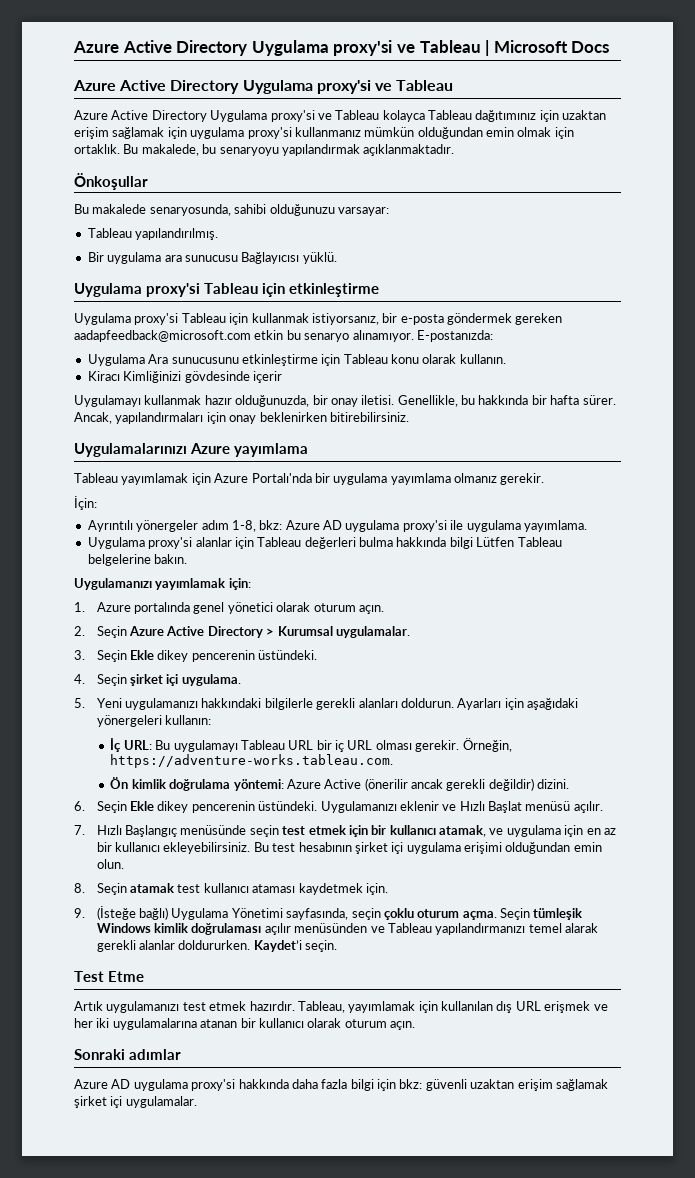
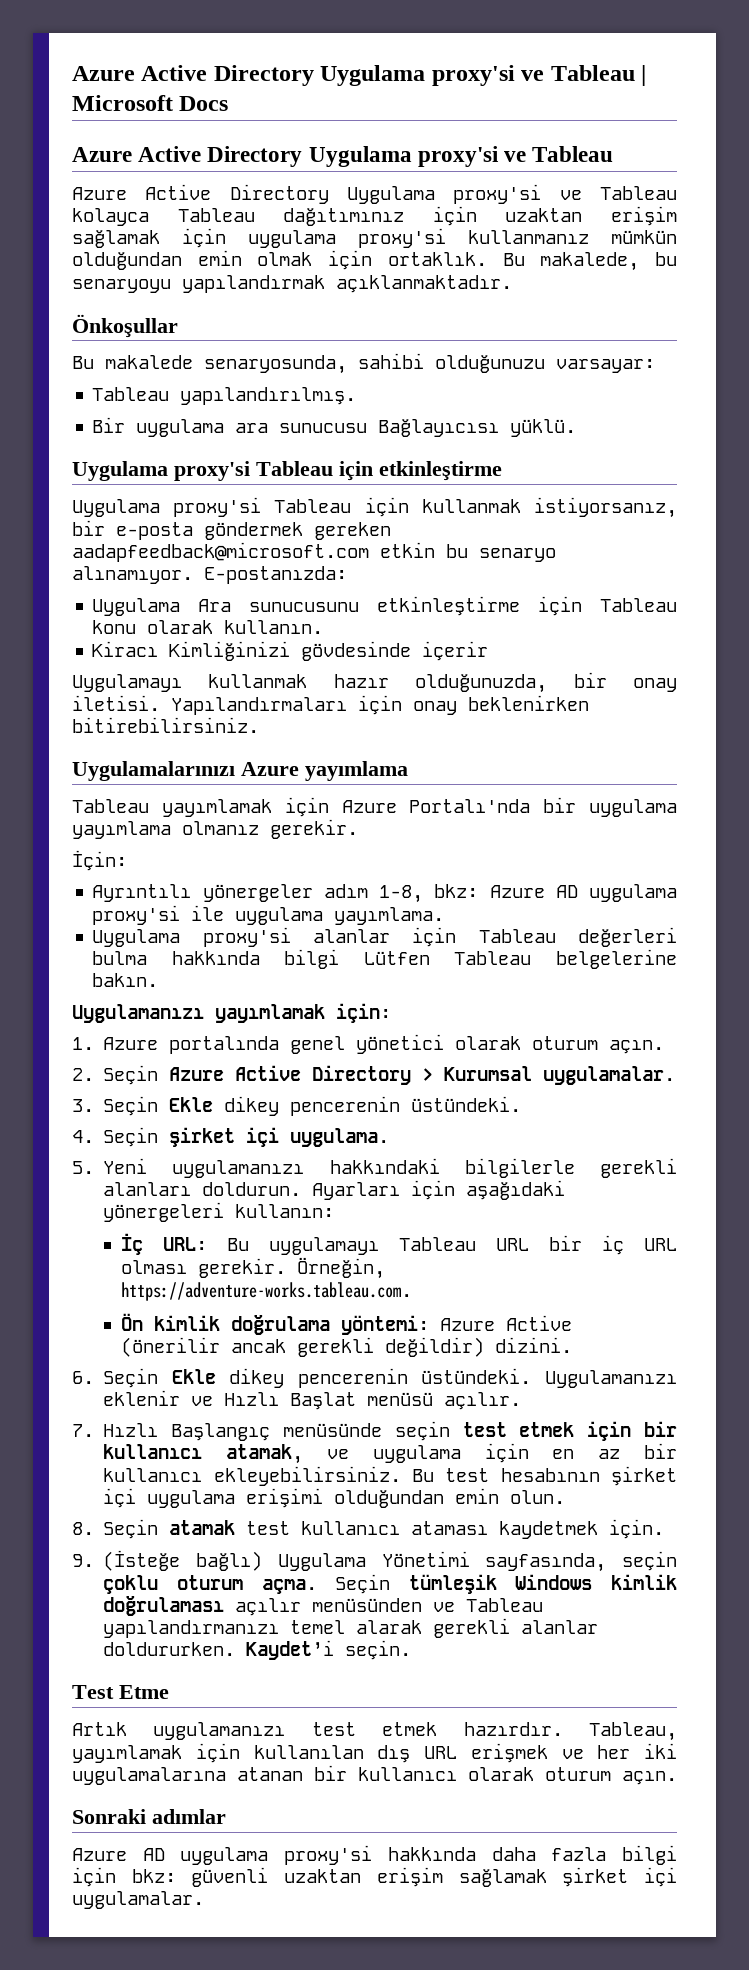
- Genellikle, bu hakkında bir hafta sürer. Ancak, yapılandırmaları için onay beklenirken bitirebilirsiniz.
+ Yapılandırmaları için onay beklenirken bitirebilirsiniz.

